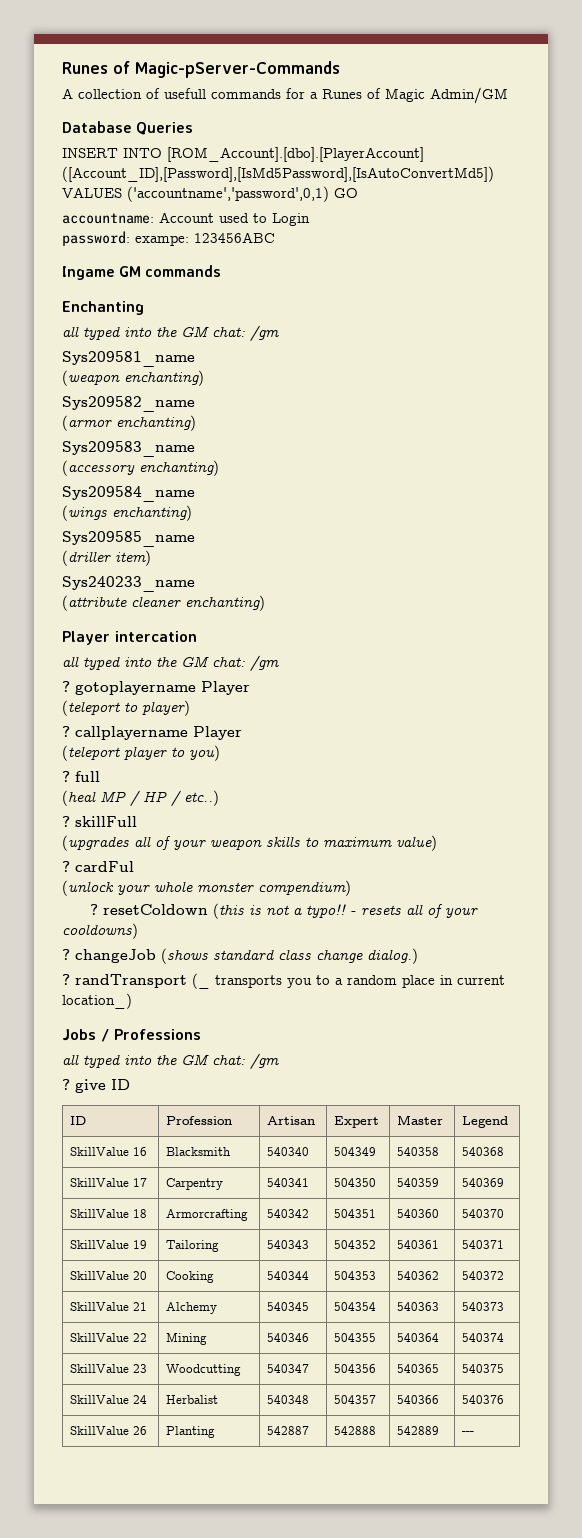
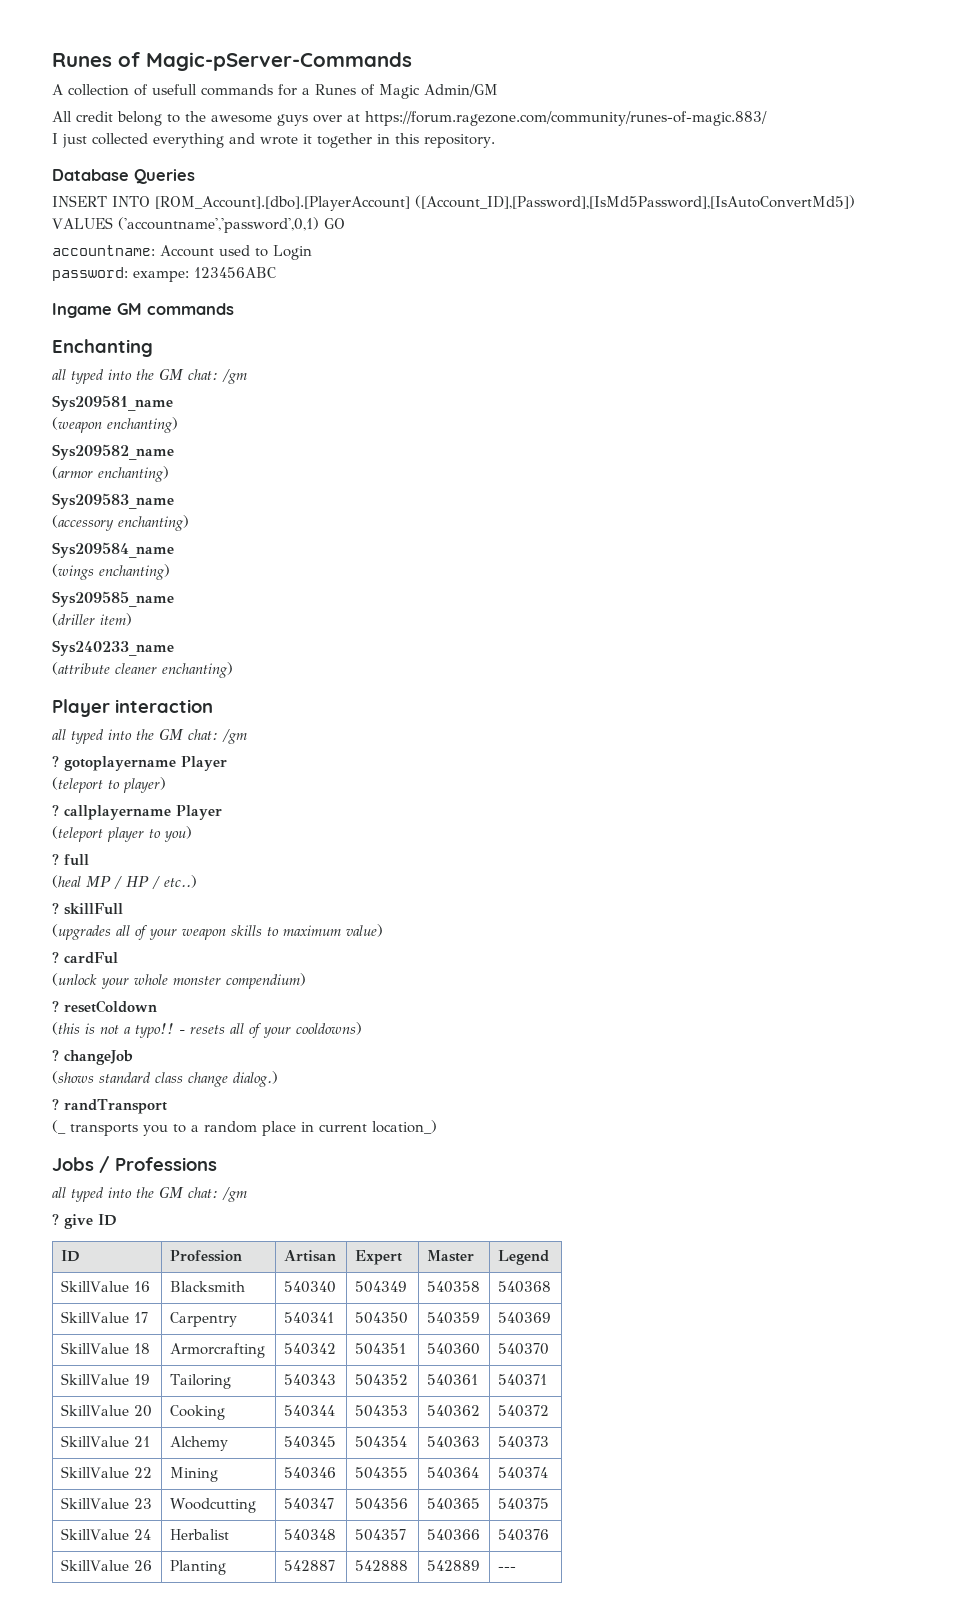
+ All credit belong to the awesome guys over at https://forum.ragezone.com/community/runes-of-magic.883/
+ I just collected everything and wrote it together in this repository.
- Player intercation
+ Player interaction
- ? resetColdown (this is not a typo!!
+ ? resetColdown
+ (this is not a typo!!
- ? changeJob (shows standard class change dialog.)
+ ? changeJob
+ (shows standard class change dialog.)
- ? randTransport (_ transports you to a random place in current location_)
+ ? randTransport
+ (_ transports you to a random place in current location_)

